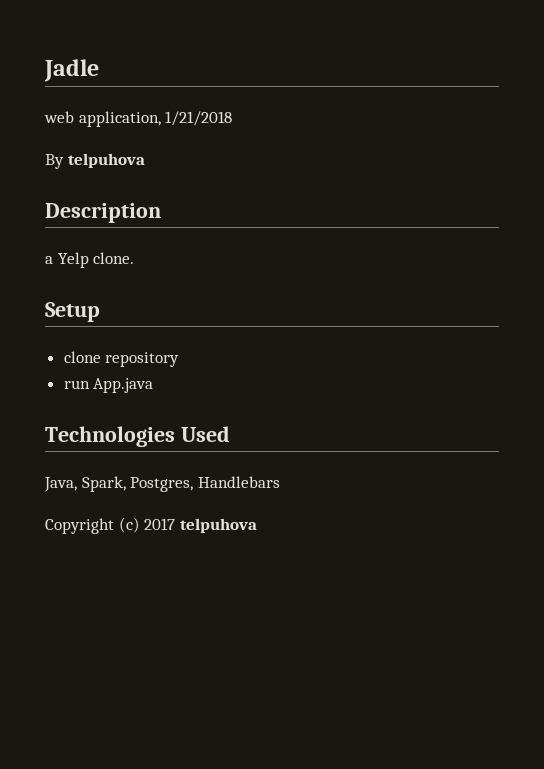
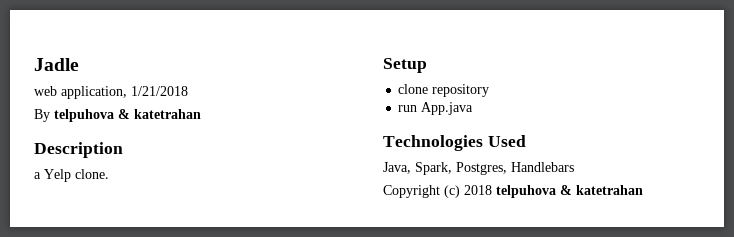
- By telpuhova
+ By telpuhova & katetrahan
- Copyright (c) 2017 telpuhova
+ Copyright (c) 2018 telpuhova & katetrahan

